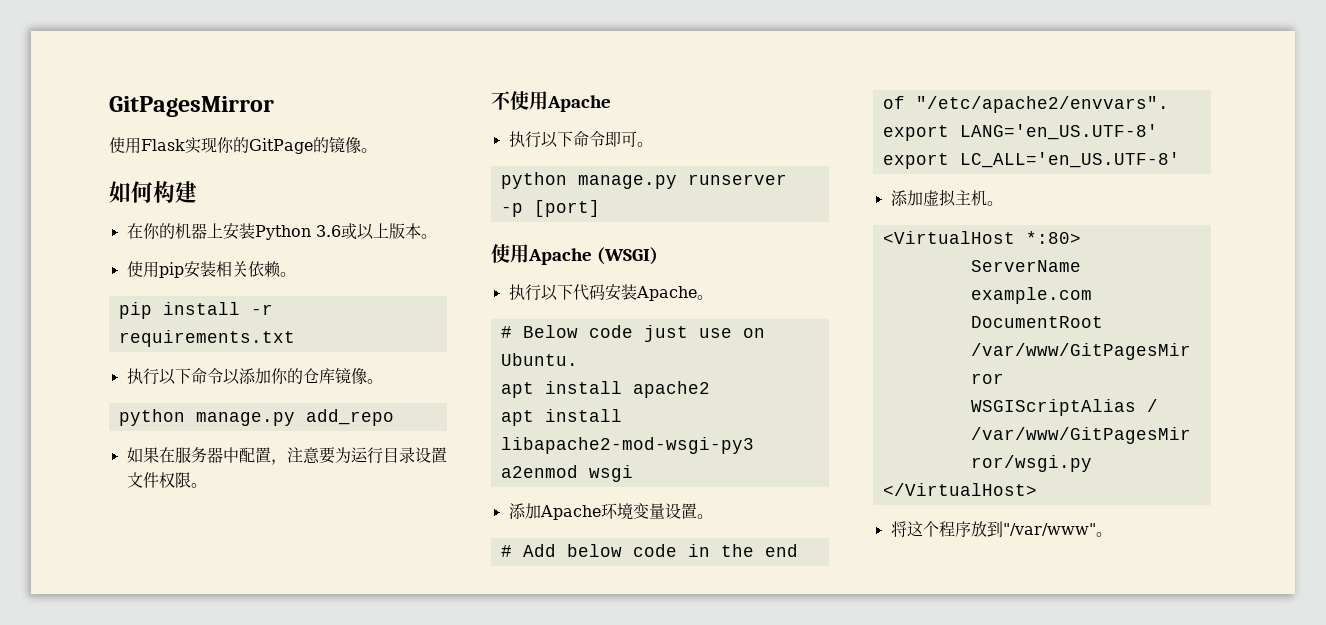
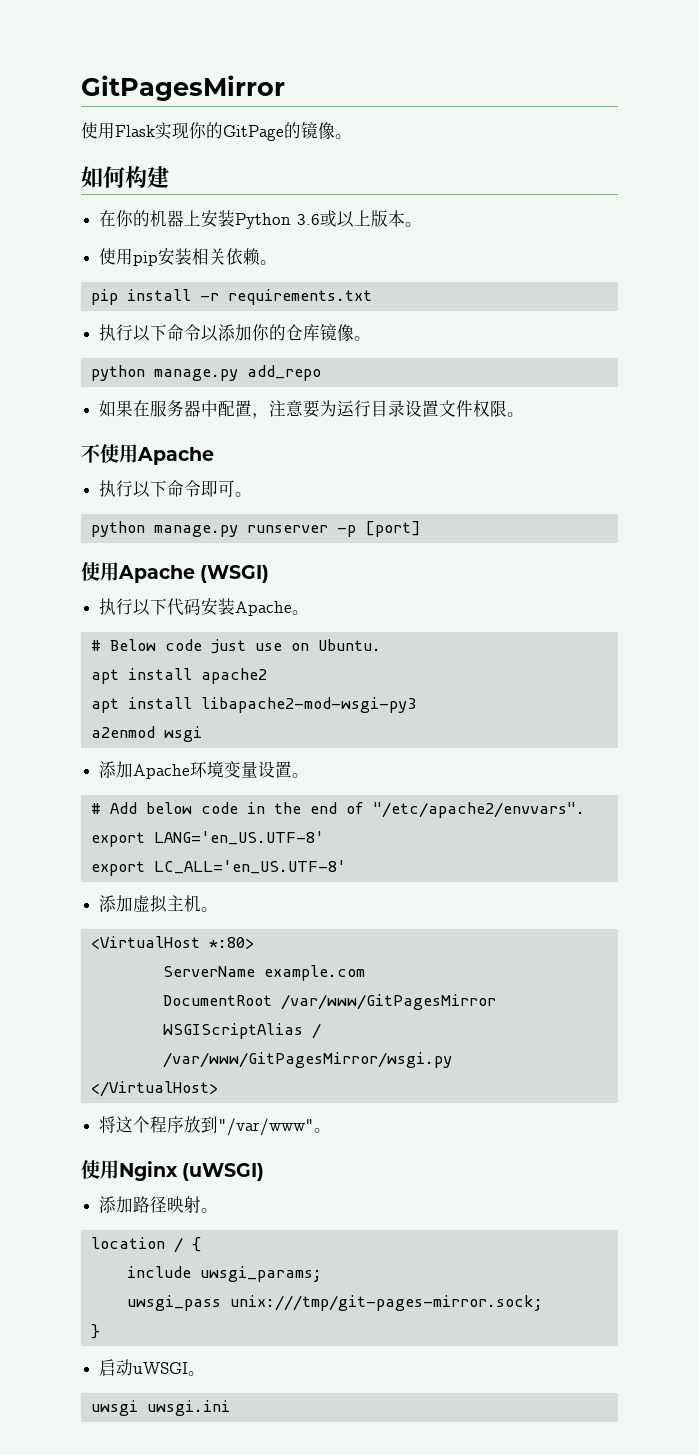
+ 使用Nginx (uWSGI)
+ 添加路径映射。
+ location / {
+ include uwsgi_params;
+ uwsgi_pass unix:///tmp/git-pages-mirror.sock;
+ }
+ 启动uWSGI。
+ uwsgi uwsgi.ini

